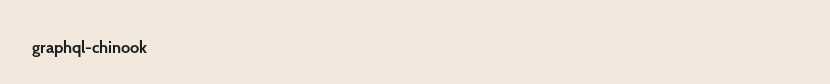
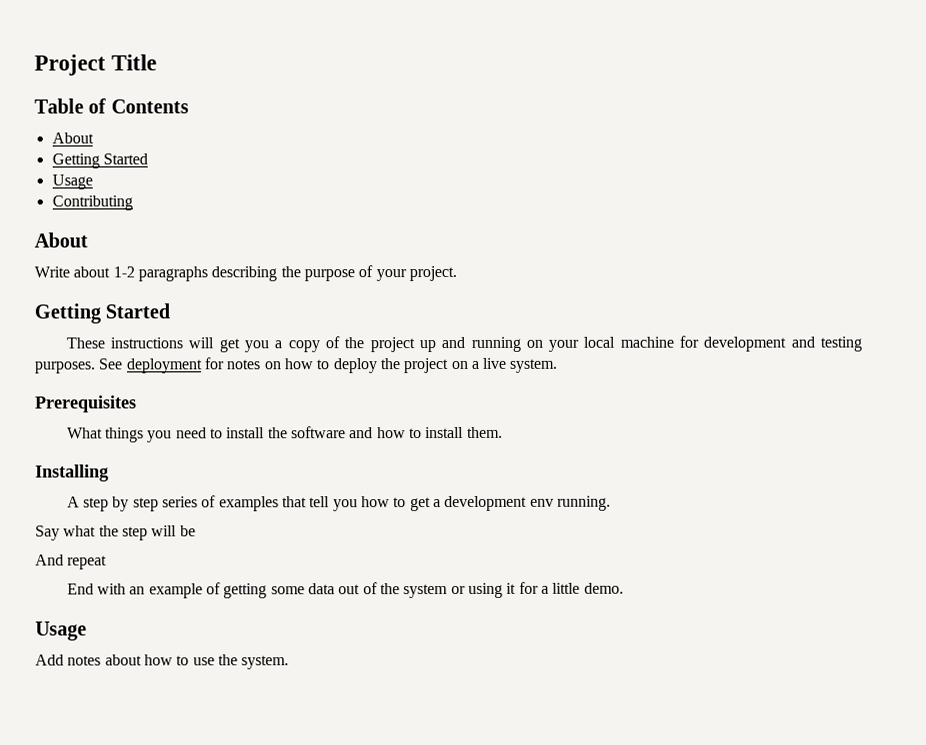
- graphql-chinook
+ Project Title
+ Table of Contents
+ About
+ Getting Started
+ Usage
+ Contributing
+ About
+ Write about 1-2 paragraphs describing the purpose of your project.
+ Getting Started
+ These instructions will get you a copy of the project up and running on your local machine for development and testing purposes. See deployment for notes on how to deploy the project on a live system.
+ Prerequisites
+ What things you need to install the software and how to install them.
+ Installing
+ A step by step series of examples that tell you how to get a development env running.
+ Say what the step will be
+ And repeat
+ End with an example of getting some data out of the system or using it for a little demo.
+ Usage
+ Add notes about how to use the system.

